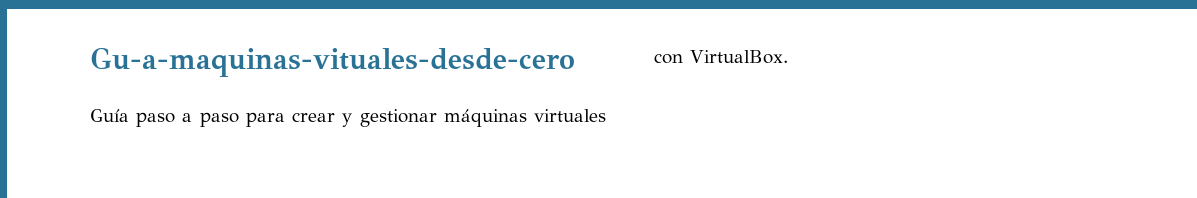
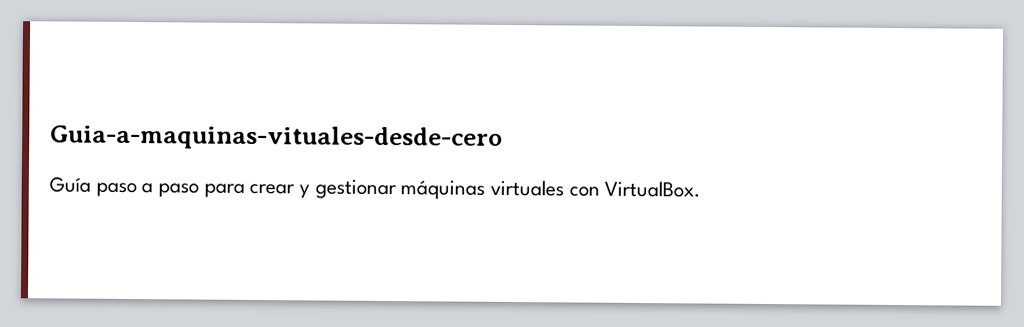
- Gu-a-maquinas-vituales-desde-cero
+ Guia-a-maquinas-vituales-desde-cero

